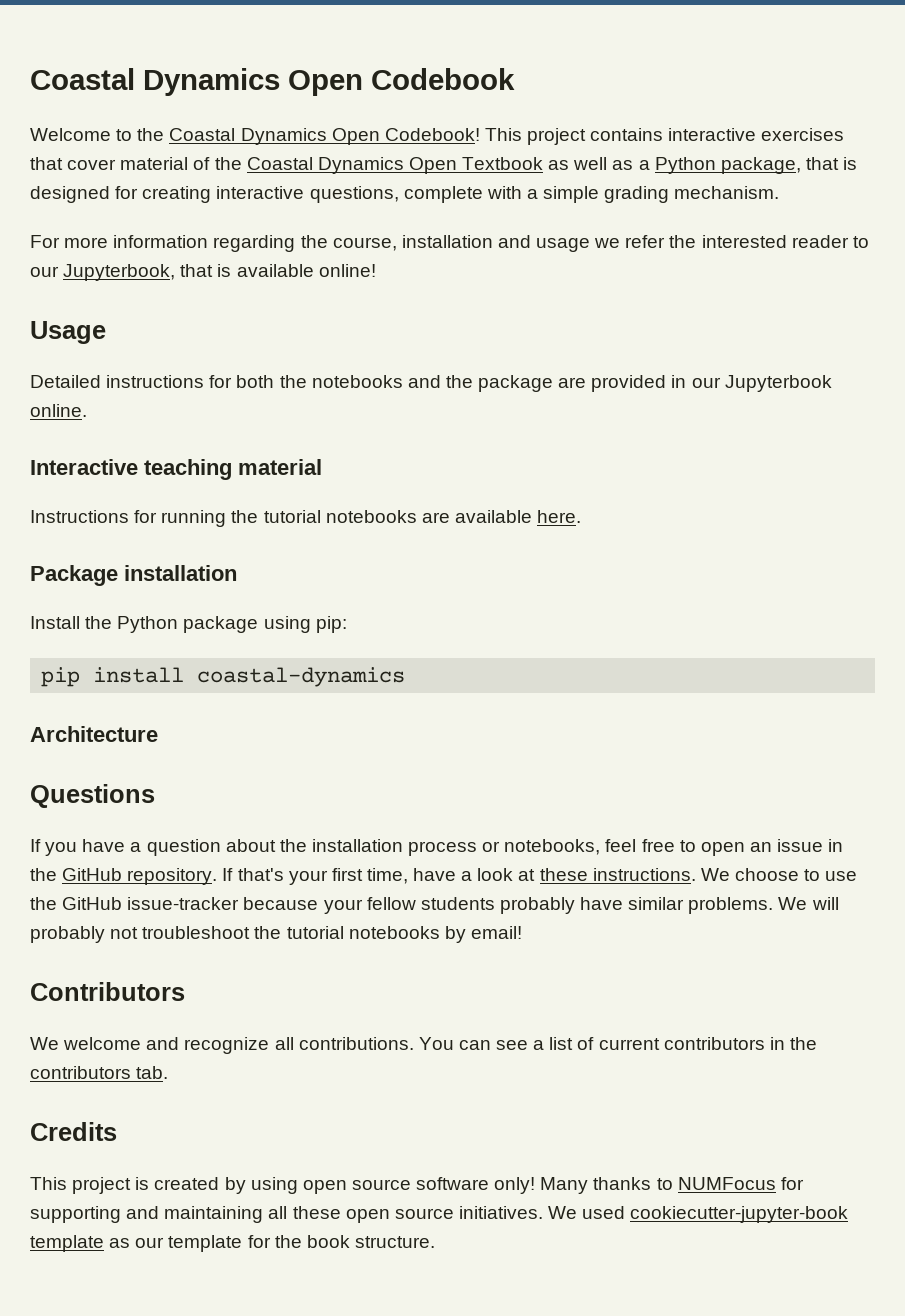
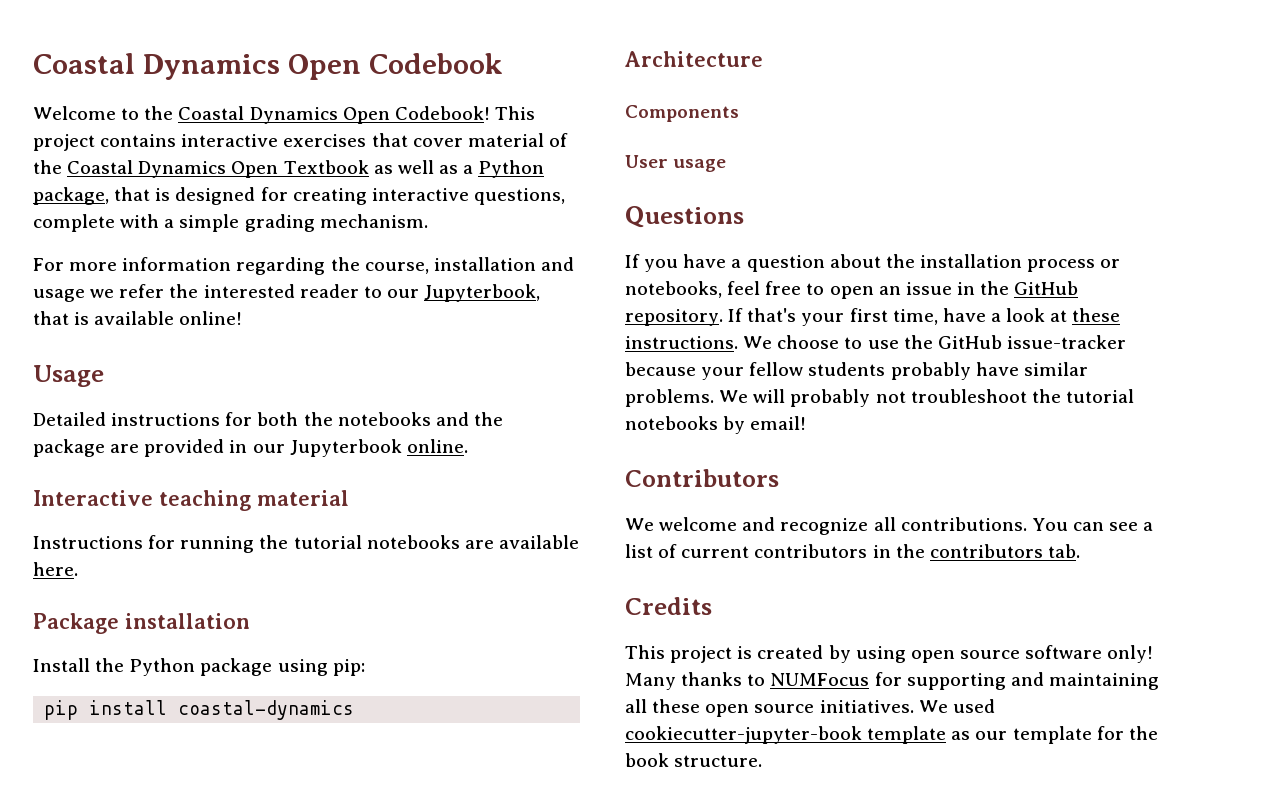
+ Components
+ User usage

